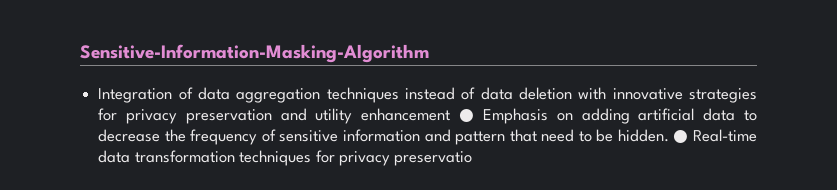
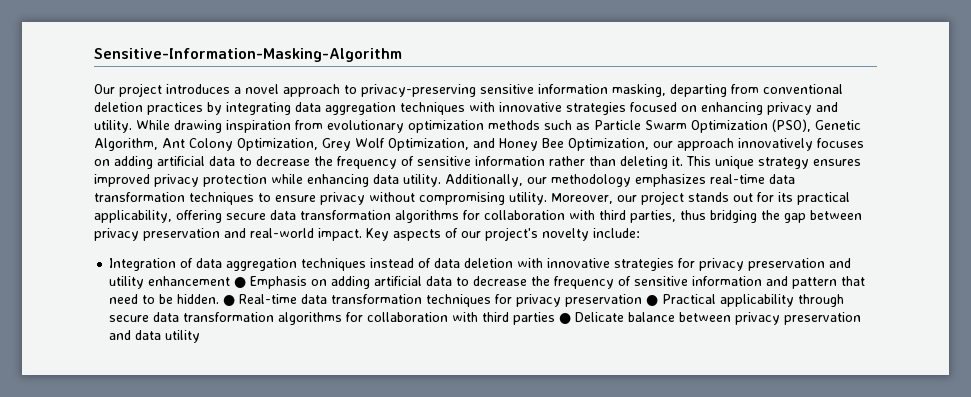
+ Our project introduces a novel approach to privacy-preserving sensitive information masking, departing from conventional deletion practices by integrating data aggregation techniques with innovative strategies focused on enhancing privacy and utility. While drawing inspiration from evolutionary optimization methods such as Particle Swarm Optimization (PSO), Genetic Algorithm, Ant Colony Optimization, Grey Wolf Optimization, and Honey Bee Optimization, our approach innovatively focuses on adding artificial data to decrease the frequency of sensitive information rather than deleting it. This unique strategy ensures improved privacy protection while enhancing data utility. Additionally, our methodology emphasizes real-time data transformation techniques to ensure privacy without compromising utility. Moreover, our project stands out for its practical applicability, offering secure data transformation algorithms for collaboration with third parties, thus bridging the gap between privacy preservation and real-world impact. Key aspects of our project's novelty include:
- ● Real-time data transformation techniques for privacy preservatio
+ ● Real-time data transformation techniques for privacy preservation ● Practical applicability through secure data transformation algorithms for collaboration with third parties ● Delicate balance between privacy preservation and data utility

